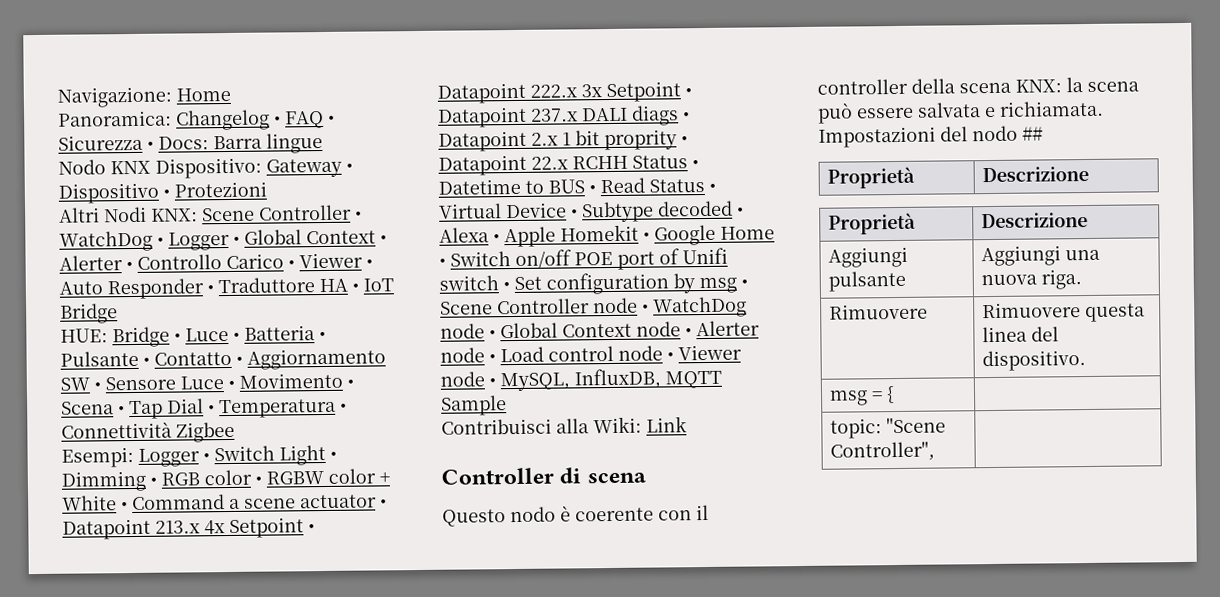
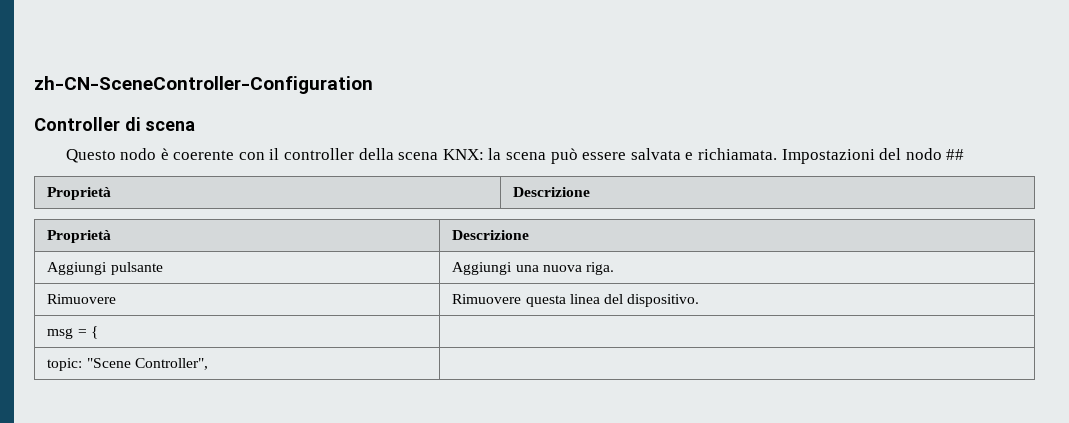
- Navigazione: Home
- Panoramica: Changelog • FAQ • Sicurezza • Docs: Barra lingue
- Nodo KNX Dispositivo: Gateway • Dispositivo • Protezioni
- Altri Nodi KNX: Scene Controller • WatchDog • Logger • Global Context • Alerter • Controllo Carico • Viewer • Auto Responder • Traduttore HA • IoT Bridge
- HUE: Bridge • Luce • Batteria • Pulsante • Contatto • Aggiornamento SW • Sensore Luce • Movimento • Scena • Tap Dial • Temperatura • Connettività Zigbee
- Esempi: Logger • Switch Light • Dimming • RGB color • RGBW color + White • Command a scene actuator • Datapoint 213.x 4x Setpoint • Datapoint 222.x 3x Setpoint • Datapoint 237.x DALI diags • Datapoint 2.x 1 bit proprity • Datapoint 22.x RCHH Status • Datetime to BUS • Read Status • Virtual Device • Subtype decoded • Alexa • Apple Homekit • Google Home • Switch on/off POE port of Unifi switch • Set configuration by msg • Scene Controller node • WatchDog node • Global Context node • Alerter node • Load control node • Viewer node • MySQL, InfluxDB, MQTT Sample
- Contribuisci alla Wiki: Link
+ zh-CN-SceneController-Configuration

